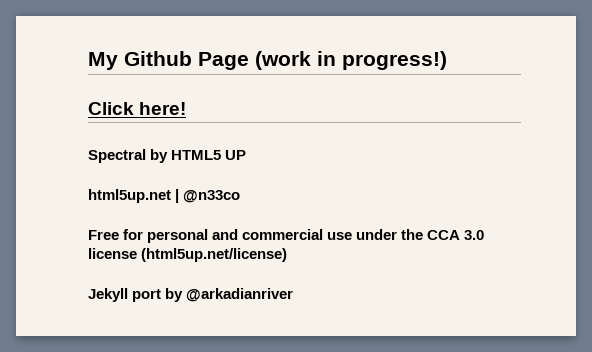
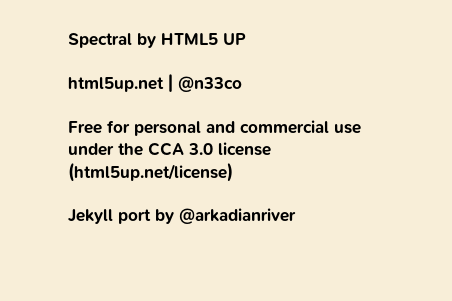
- My Github Page (work in progress!)
- Click here!

